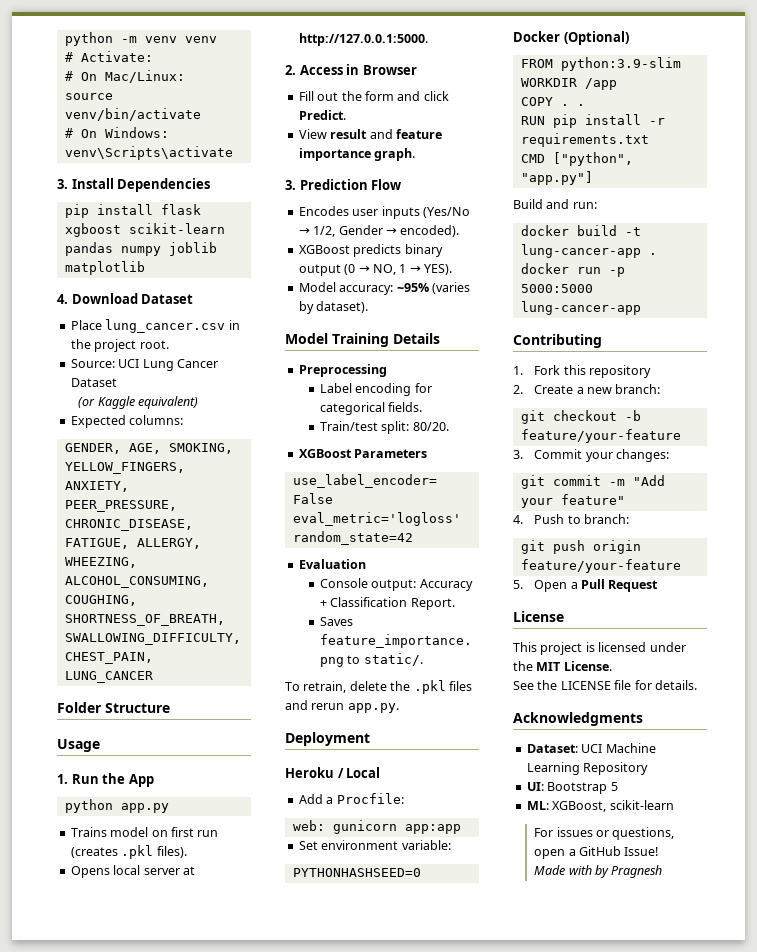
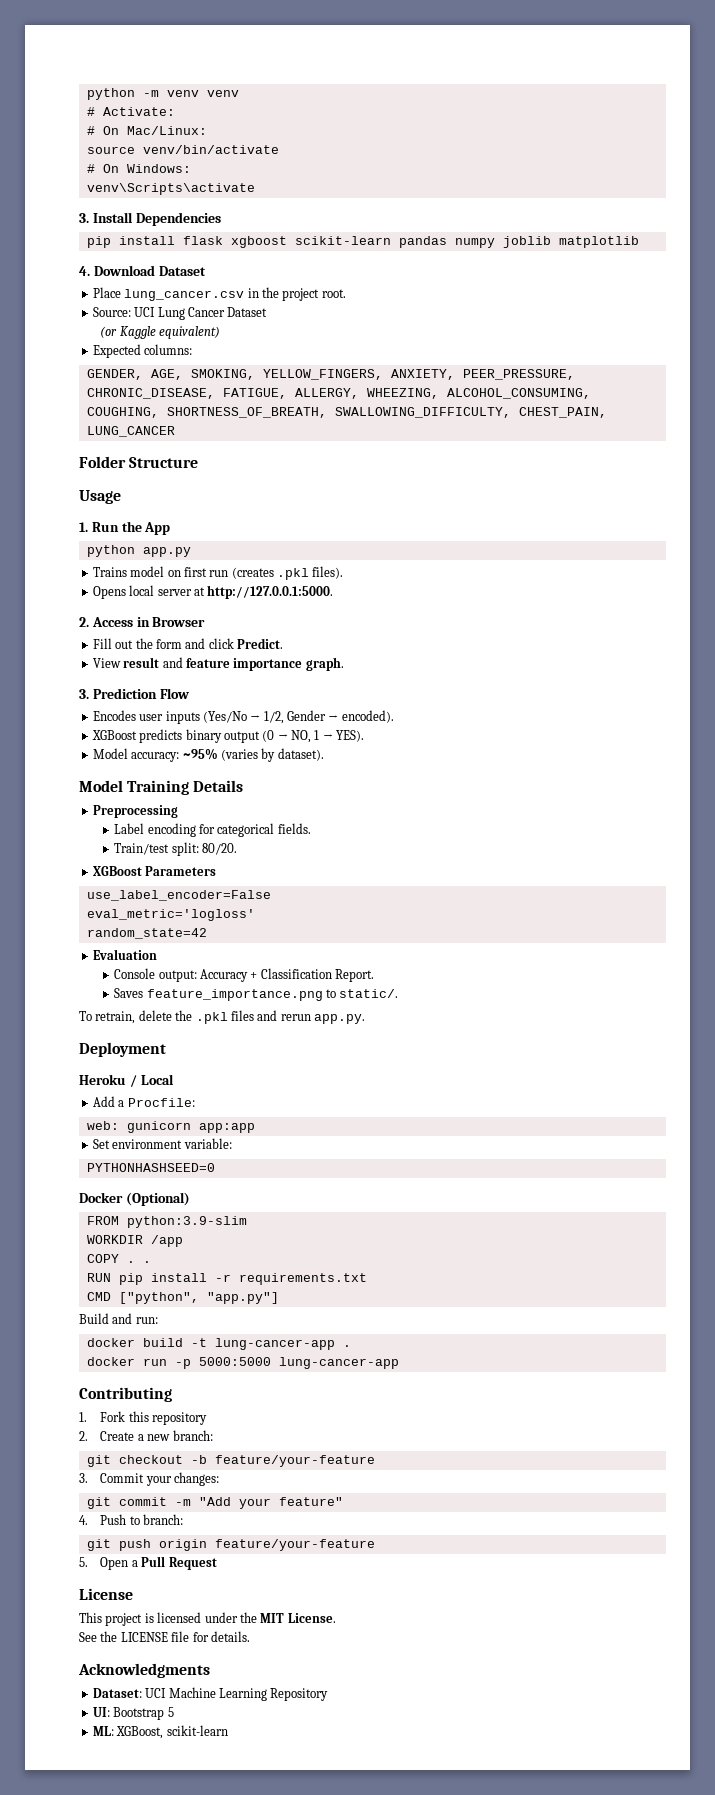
- For issues or questions, open a GitHub Issue!
- Made with by Pragnesh

